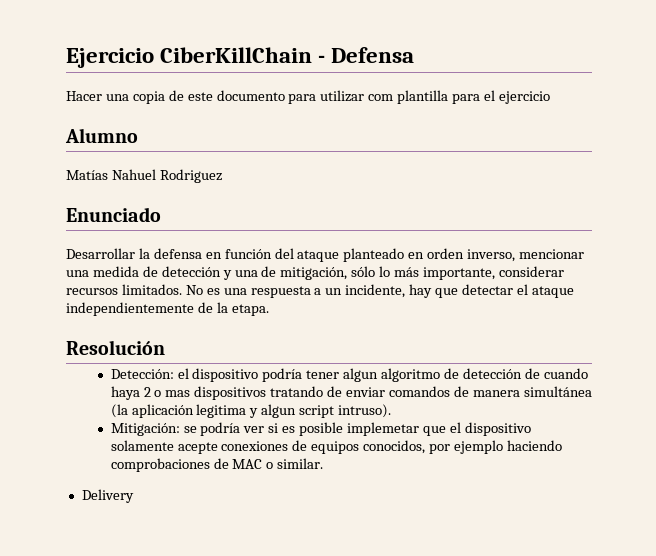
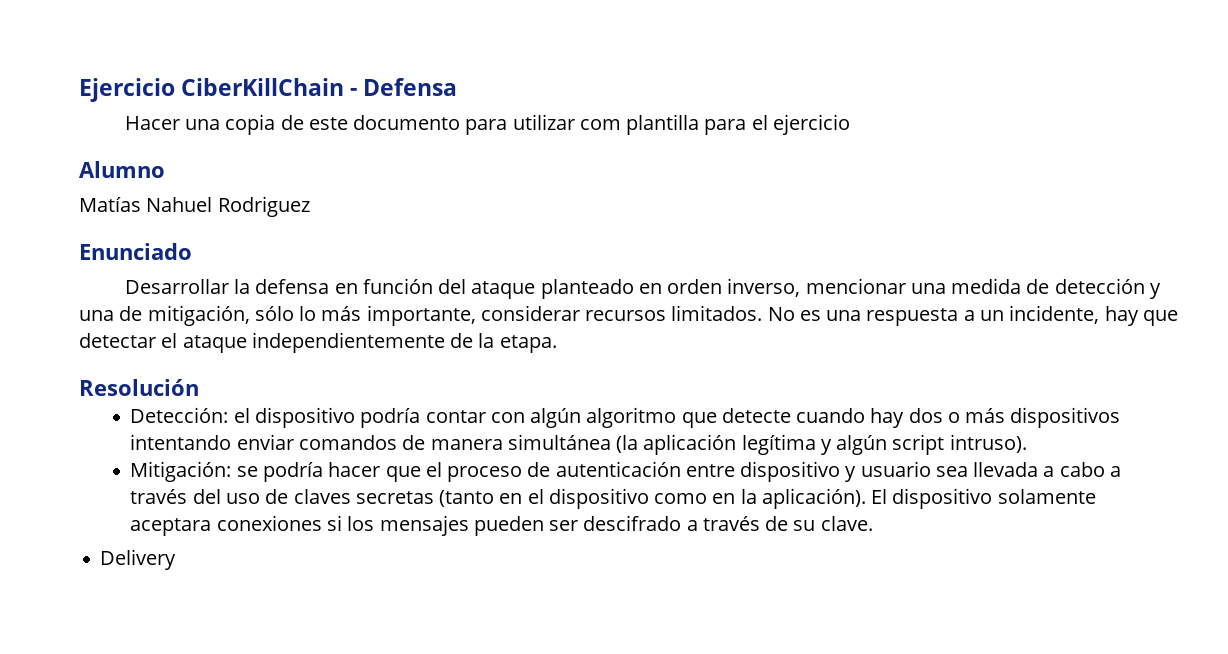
- Detección: el dispositivo podría tener algun algoritmo de detección de cuando haya 2 o mas dispositivos tratando de enviar comandos de manera simultánea (la aplicación legitima y algun script intruso).
+ Detección: el dispositivo podría contar con algún algoritmo que detecte cuando hay dos o más dispositivos intentando enviar comandos de manera simultánea (la aplicación legítima y algún script intruso).
- Mitigación: se podría ver si es posible implemetar que el dispositivo solamente acepte conexiones de equipos conocidos, por ejemplo haciendo comprobaciones de MAC o similar.
+ Mitigación: se podría hacer que el proceso de autenticación entre dispositivo y usuario sea llevada a cabo a través del uso de claves secretas (tanto en el dispositivo como en la aplicación). El dispositivo solamente aceptara conexiones si los mensajes pueden ser descifrado a través de su clave.

